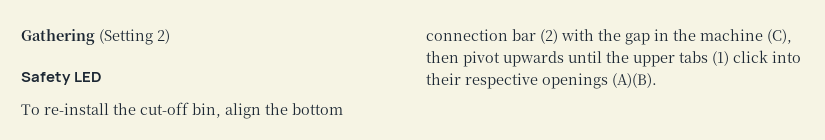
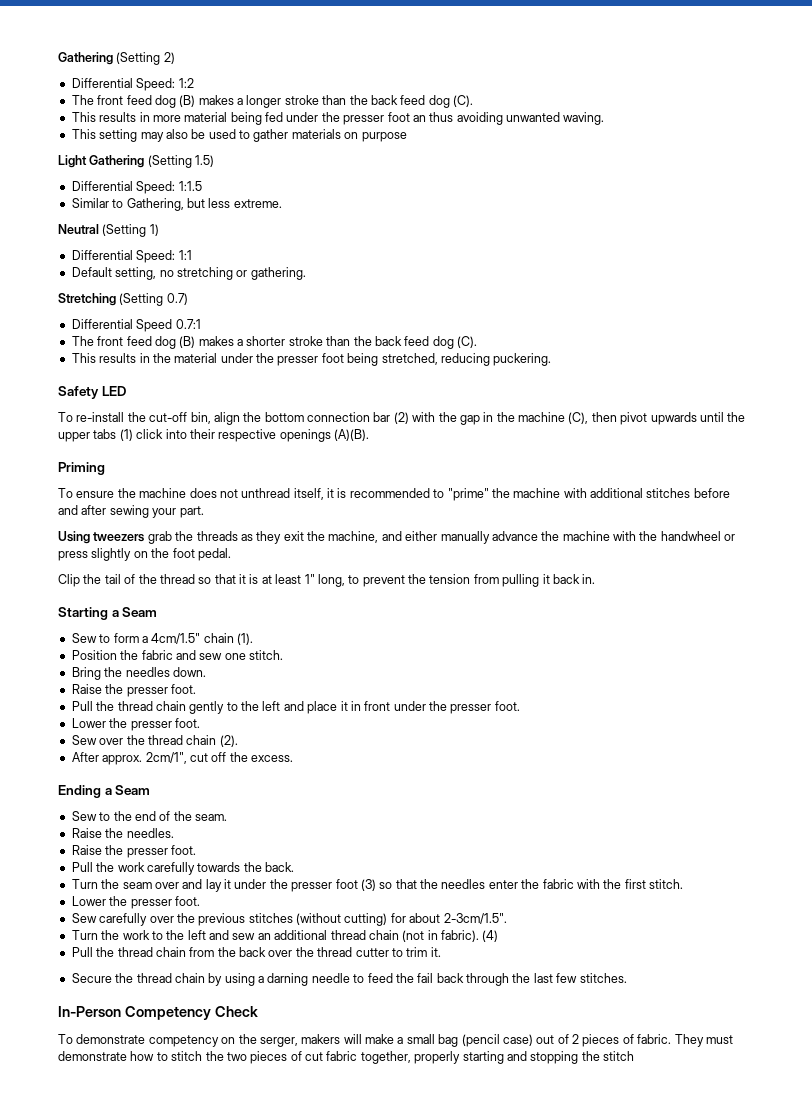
+ Differential Speed: 1:2
+ The front feed dog (B) makes a longer stroke than the back feed dog (C).
+ This results in more material being fed under the presser foot an thus avoiding unwanted waving.
+ This setting may also be used to gather materials on purpose
+ Light Gathering (Setting 1.5)
+ Differential Speed: 1:1.5
+ Similar to Gathering, but less extreme.
+ Neutral (Setting 1)
+ Differential Speed: 1:1
+ Default setting, no stretching or gathering.
+ Stretching (Setting 0.7)
+ Differential Speed 0.7:1
+ The front feed dog (B) makes a shorter stroke than the back feed dog (C).
+ This results in the material under the presser foot being stretched, reducing puckering.
+ Priming
+ To ensure the machine does not unthread itself, it is recommended to "prime" the machine with additional stitches before and after sewing your part.
+ Using tweezers grab the threads as they exit the machine, and either manually advance the machine with the handwheel or press slightly on the foot pedal.
+ Clip the tail of the thread so that it is at least 1" long, to prevent the tension from pulling it back in.
+ Starting a Seam
+ Sew to form a 4cm/1.5" chain (1).
+ Position the fabric and sew one stitch.
+ Bring the needles down.
+ Raise the presser foot.
+ Pull the thread chain gently to the left and place it in front under the presser foot.
+ Lower the presser foot.
+ Sew over the thread chain (2).
+ After approx. 2cm/1", cut off the excess.
+ Ending a Seam
+ Sew to the end of the seam.
+ Raise the needles.
+ Raise the presser foot.
+ Pull the work carefully towards the back.
+ Turn the seam over and lay it under the presser foot (3) so that the needles enter the fabric with the first stitch.
+ Lower the presser foot.
+ Sew carefully over the previous stitches (without cutting) for about 2-3cm/1.5".
+ Turn the work to the left and sew an additional thread chain (not in fabric). (4)
+ Pull the thread chain from the back over the thread cutter to trim it.
+ Secure the thread chain by using a darning needle to feed the fail back through the last few stitches.
+ In-Person Competency Check
+ To demonstrate competency on the serger, makers will make a small bag (pencil case) out of 2 pieces of fabric. They must demonstrate how to stitch the two pieces of cut fabric together, properly starting and stopping the stitch

